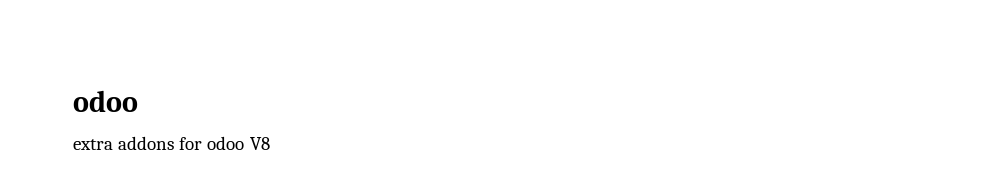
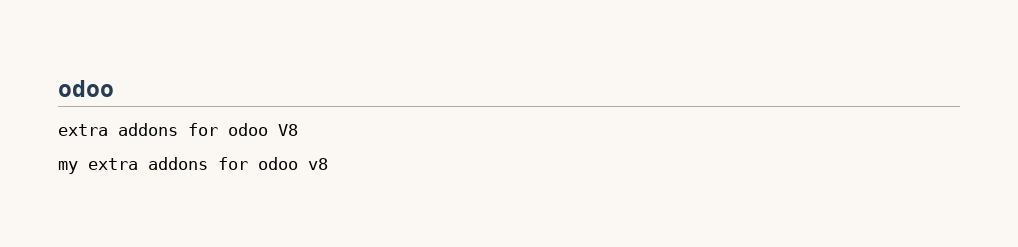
+ my extra addons for odoo v8

